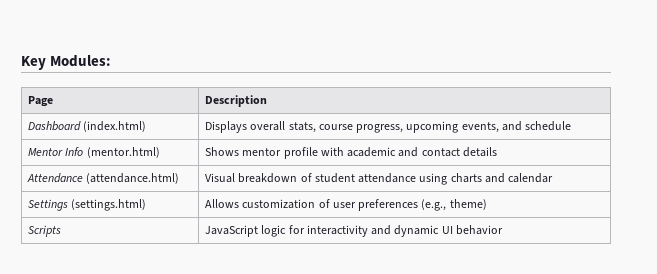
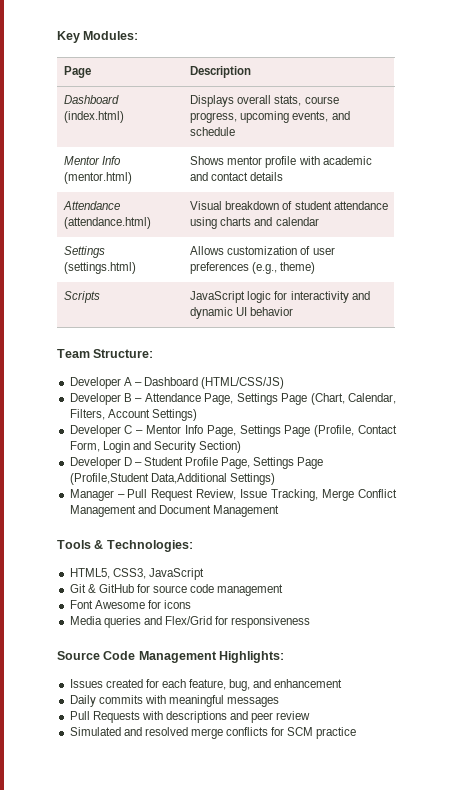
+ Team Structure:
+ Developer A – Dashboard (HTML/CSS/JS)
+ Developer B – Attendance Page, Settings Page (Chart, Calendar, Filters, Account Settings)
+ Developer C – Mentor Info Page, Settings Page (Profile, Contact Form, Login and Security Section)
+ Developer D – Student Profile Page, Settings Page (Profile,Student Data,Additional Settings)
+ Manager – Pull Request Review, Issue Tracking, Merge Conflict Management and Document Management
+ Tools & Technologies:
+ HTML5, CSS3, JavaScript
+ Git & GitHub for source code management
+ Font Awesome for icons
+ Media queries and Flex/Grid for responsiveness
+ Source Code Management Highlights:
+ Issues created for each feature, bug, and enhancement
+ Daily commits with meaningful messages
+ Pull Requests with descriptions and peer review
+ Simulated and resolved merge conflicts for SCM practice

